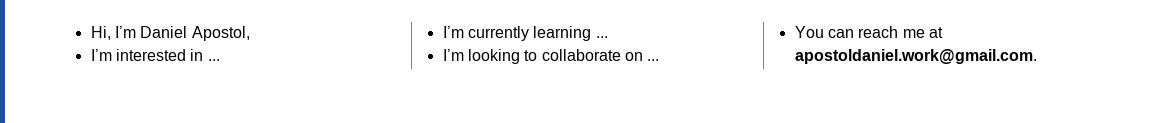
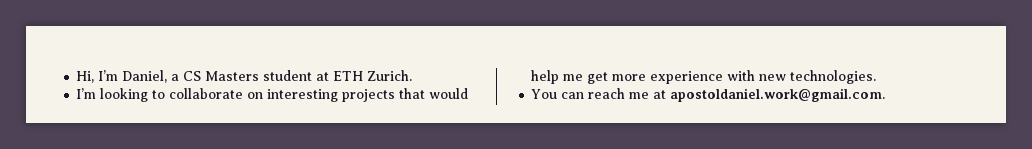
- Hi, I’m Daniel Apostol,
- I’m interested in ...
- I’m currently learning ...
+ Hi, I’m Daniel, a CS Masters student at ETH Zurich.
- I’m looking to collaborate on ...
+ I’m looking to collaborate on interesting projects that would help me get more experience with new technologies.

